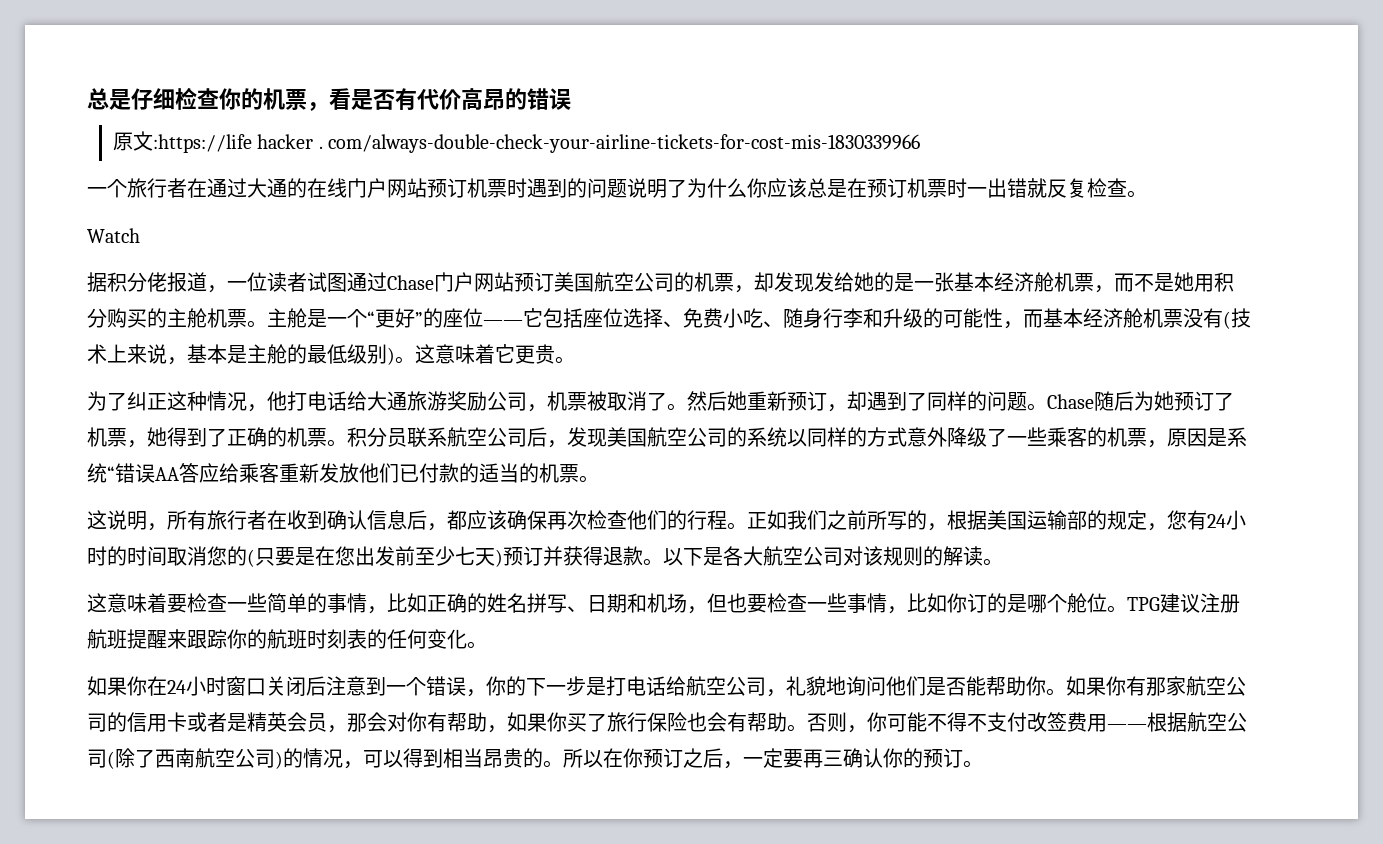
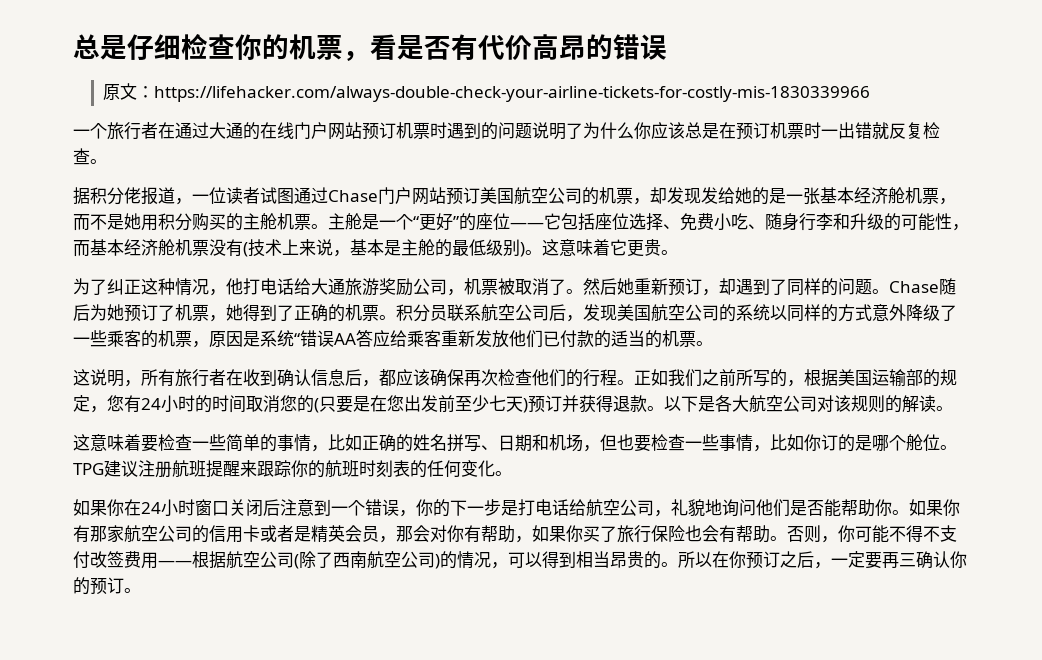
- 原文:https://life hacker . com/always-double-check-your-airline-tickets-for-cost-mis-1830339966
+ 原文：https://lifehacker.com/always-double-check-your-airline-tickets-for-costly-mis-1830339966
- Watch

